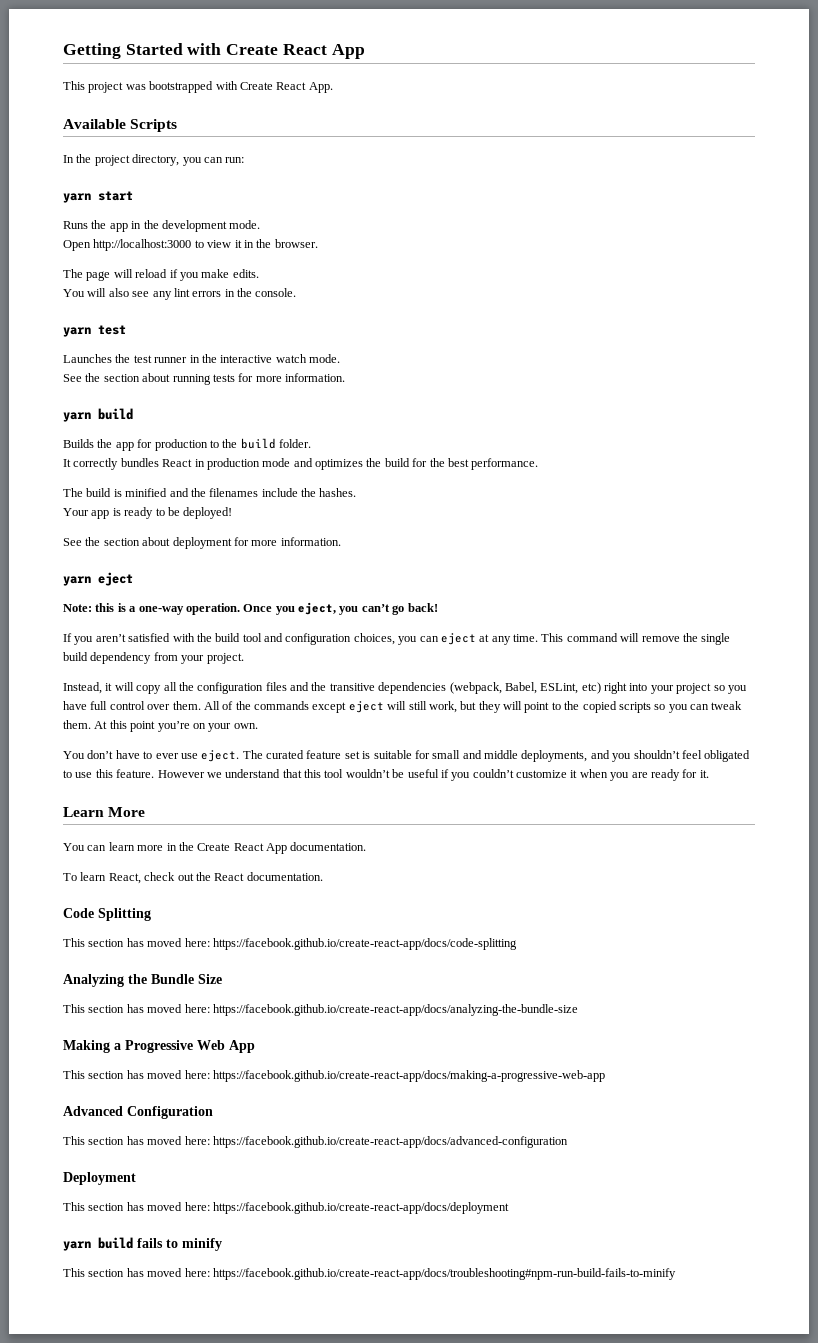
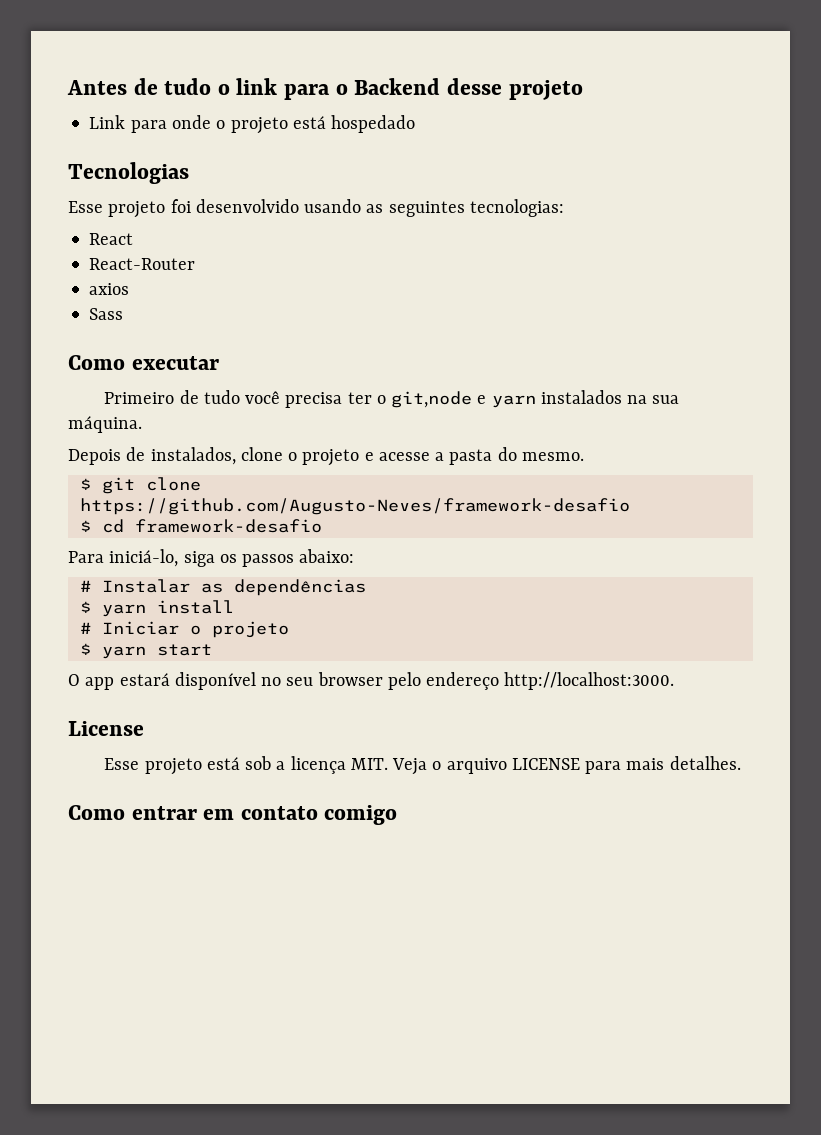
- Getting Started with Create React App
- This project was bootstrapped with Create React App.
- Available Scripts
- In the project directory, you can run:
- yarn start
- Runs the app in the development mode.
- Open http://localhost:3000 to view it in the browser.
- The page will reload if you make edits.
- You will also see any lint errors in the console.
- yarn test
- Launches the test runner in the interactive watch mode.
- See the section about running tests for more information.
- yarn build
- Builds the app for production to the build folder.
- It correctly bundles React in production mode and optimizes the build for the best performance.
- The build is minified and the filenames include the hashes.
- Your app is ready to be deployed!
- See the section about deployment for more information.
- yarn eject
- Note: this is a one-way operation. Once you eject, you can’t go back!
- If you aren’t satisfied with the build tool and configuration choices, you can eject at any time. This command will remove the single build dependency from your project.
- Instead, it will copy all the configuration files and the transitive dependencies (webpack, Babel, ESLint, etc) right into your project so you have full control over them. All of the commands except eject will still work, but they will point to the copied scripts so you can tweak them. At this point you’re on your own.
- You don’t have to ever use eject. The curated feature set is suitable for small and middle deployments, and you shouldn’t feel obligated to use this feature. However we understand that this tool wouldn’t be useful if you couldn’t customize it when you are ready for it.
- Learn More
- You can learn more in the Create React App documentation.
- To learn React, check out the React documentation.
- Code Splitting
- This section has moved here: https://facebook.github.io/create-react-app/docs/code-splitting
- Analyzing the Bundle Size
- This section has moved here: https://facebook.github.io/create-react-app/docs/analyzing-the-bundle-size
- Making a Progressive Web App
- This section has moved here: https://facebook.github.io/create-react-app/docs/making-a-progressive-web-app
- Advanced Configuration
- This section has moved here: https://facebook.github.io/create-react-app/docs/advanced-configuration
- Deployment
- This section has moved here: https://facebook.github.io/create-react-app/docs/deployment
- yarn build fails to minify
- This section has moved here: https://facebook.github.io/create-react-app/docs/troubleshooting#npm-run-build-fails-to-minify
+ Antes de tudo o link para o Backend desse projeto
+ Link para onde o projeto está hospedado
+ Tecnologias
+ Esse projeto foi desenvolvido usando as seguintes tecnologias:
+ React
+ React-Router
+ axios
+ Sass
+ Como executar
+ Primeiro de tudo você precisa ter o git,node e yarn instalados na sua máquina.
+ Depois de instalados, clone o projeto e acesse a pasta do mesmo.
+ $ git clone https://github.com/Augusto-Neves/framework-desafio
+ $ cd framework-desafio
+ Para iniciá-lo, siga os passos abaixo:
+ # Instalar as dependências
+ $ yarn install
+ # Iniciar o projeto
+ $ yarn start
+ O app estará disponível no seu browser pelo endereço http://localhost:3000.
+ License
+ Esse projeto está sob a licença MIT. Veja o arquivo LICENSE para mais detalhes.
+ Como entrar em contato comigo

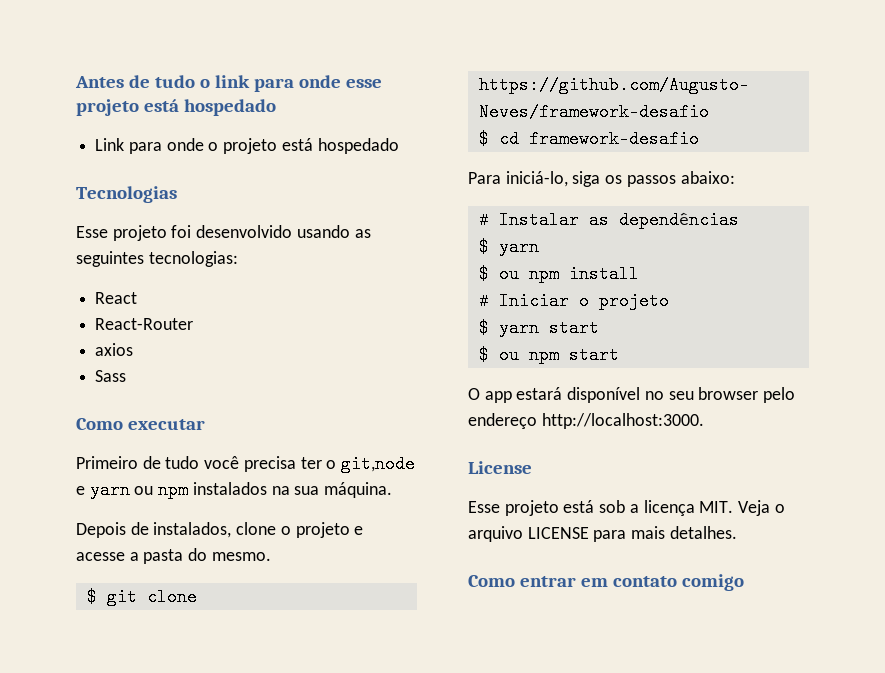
- Antes de tudo o link para o Backend desse projeto
+ Antes de tudo o link para onde esse projeto está hospedado
- Primeiro de tudo você precisa ter o git,node e yarn instalados na sua máquina.
+ Primeiro de tudo você precisa ter o git,node e yarn ou npm instalados na sua máquina.
  # Instalar as dependências
- $ yarn install
+ $ yarn
+ $ ou npm install
+ $ ou npm start

